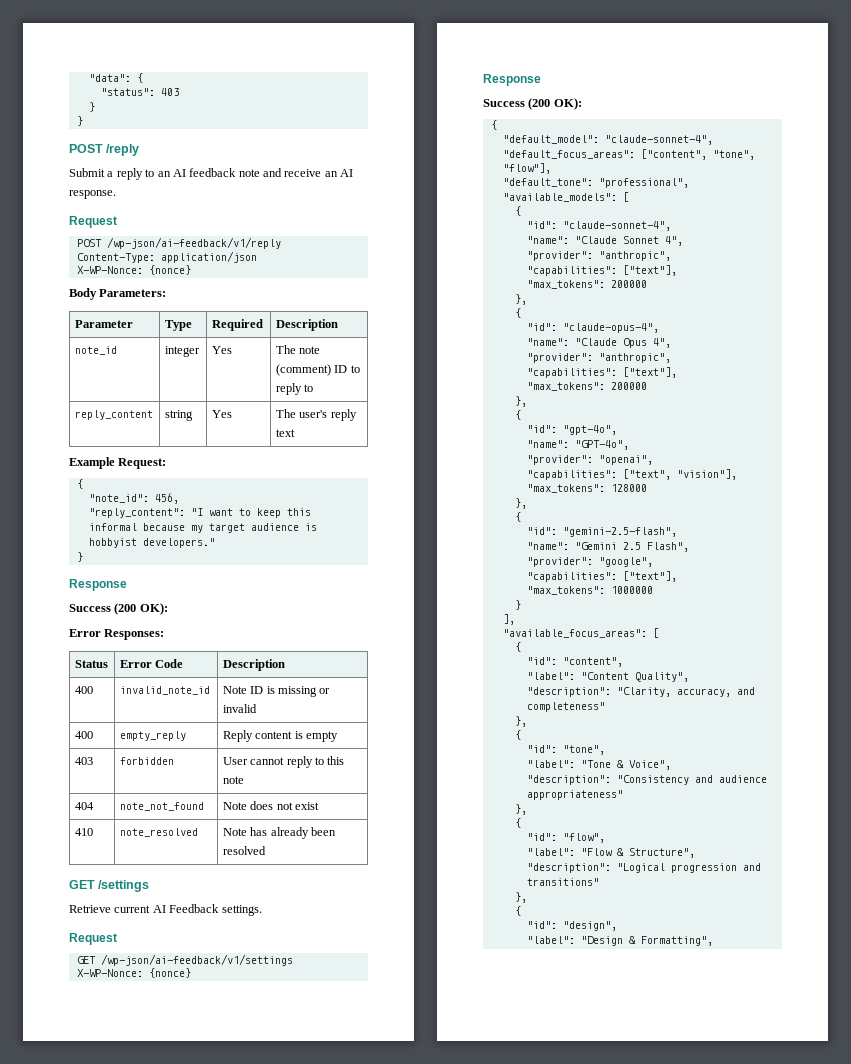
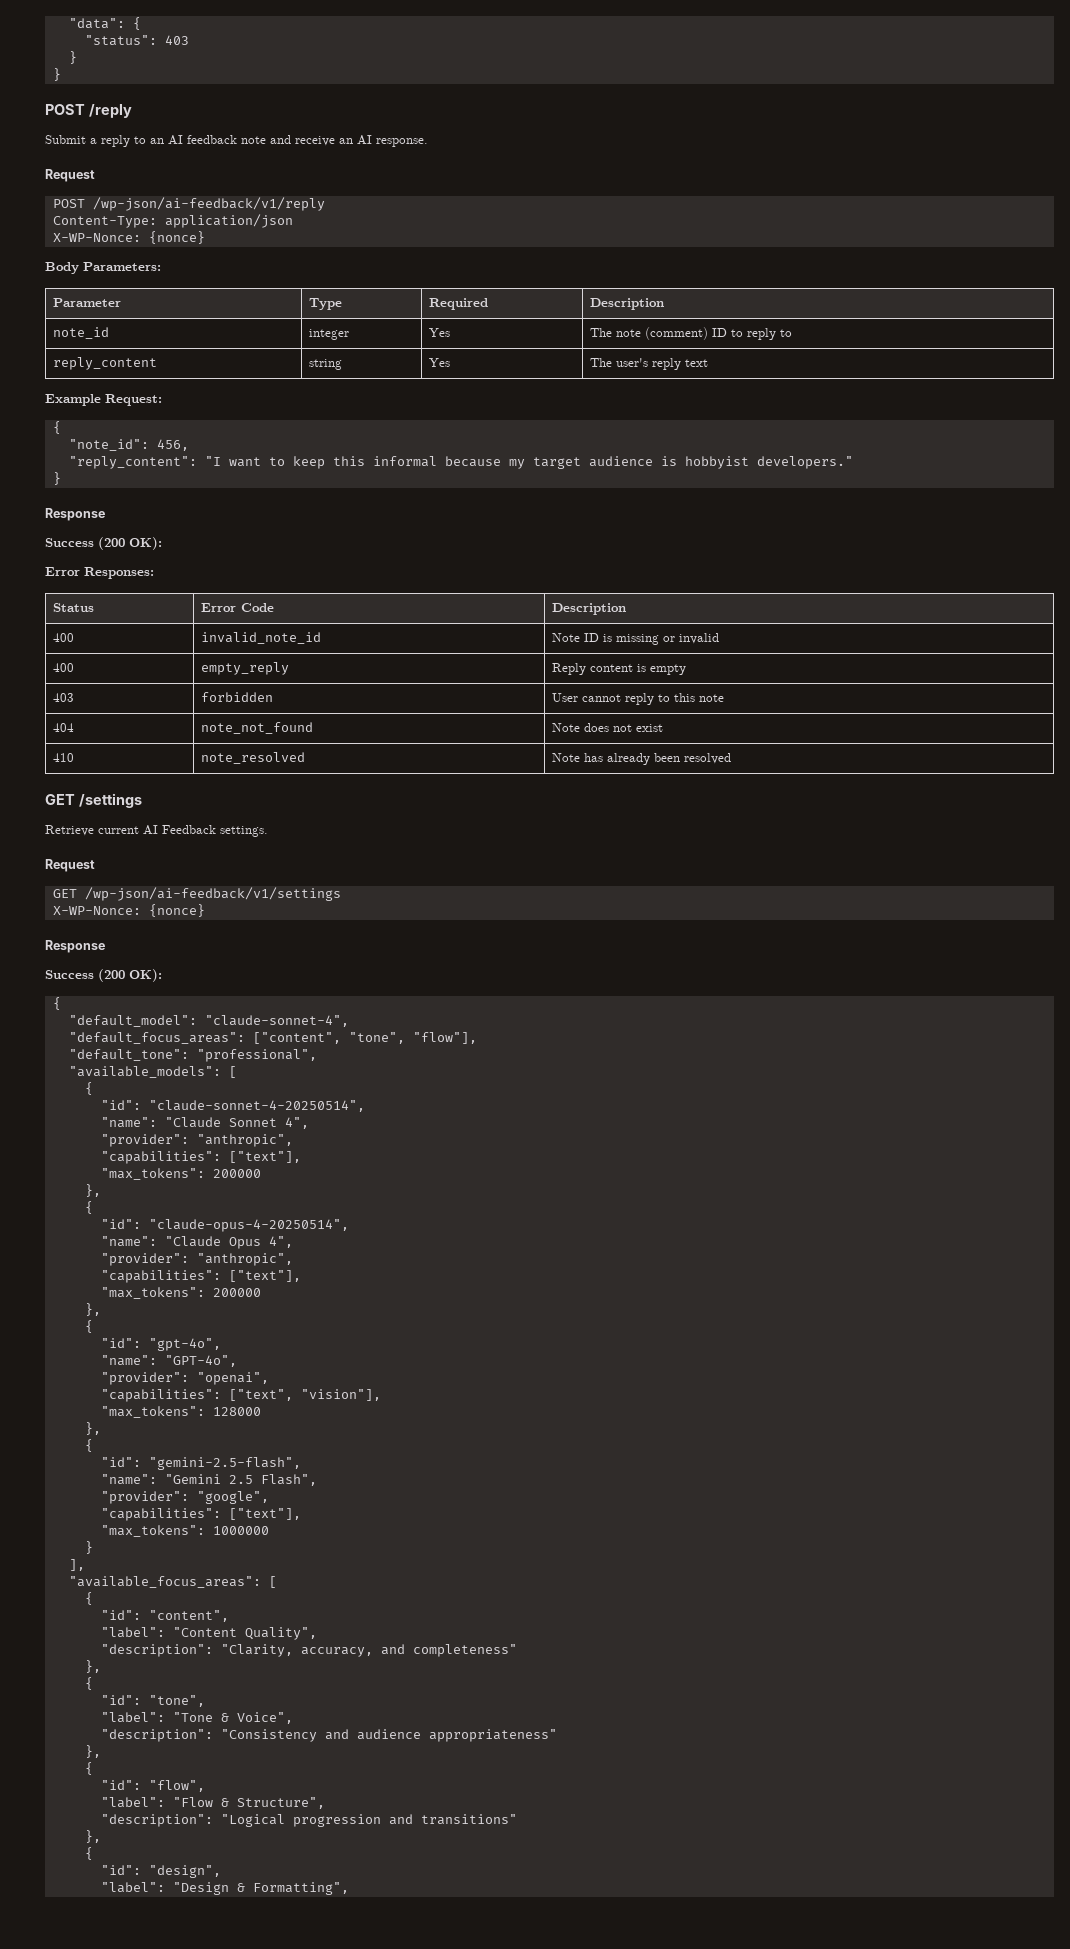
- "id": "claude-sonnet-4",
+ "id": "claude-sonnet-4-20250514",
- "id": "claude-opus-4",
+ "id": "claude-opus-4-20250514",

